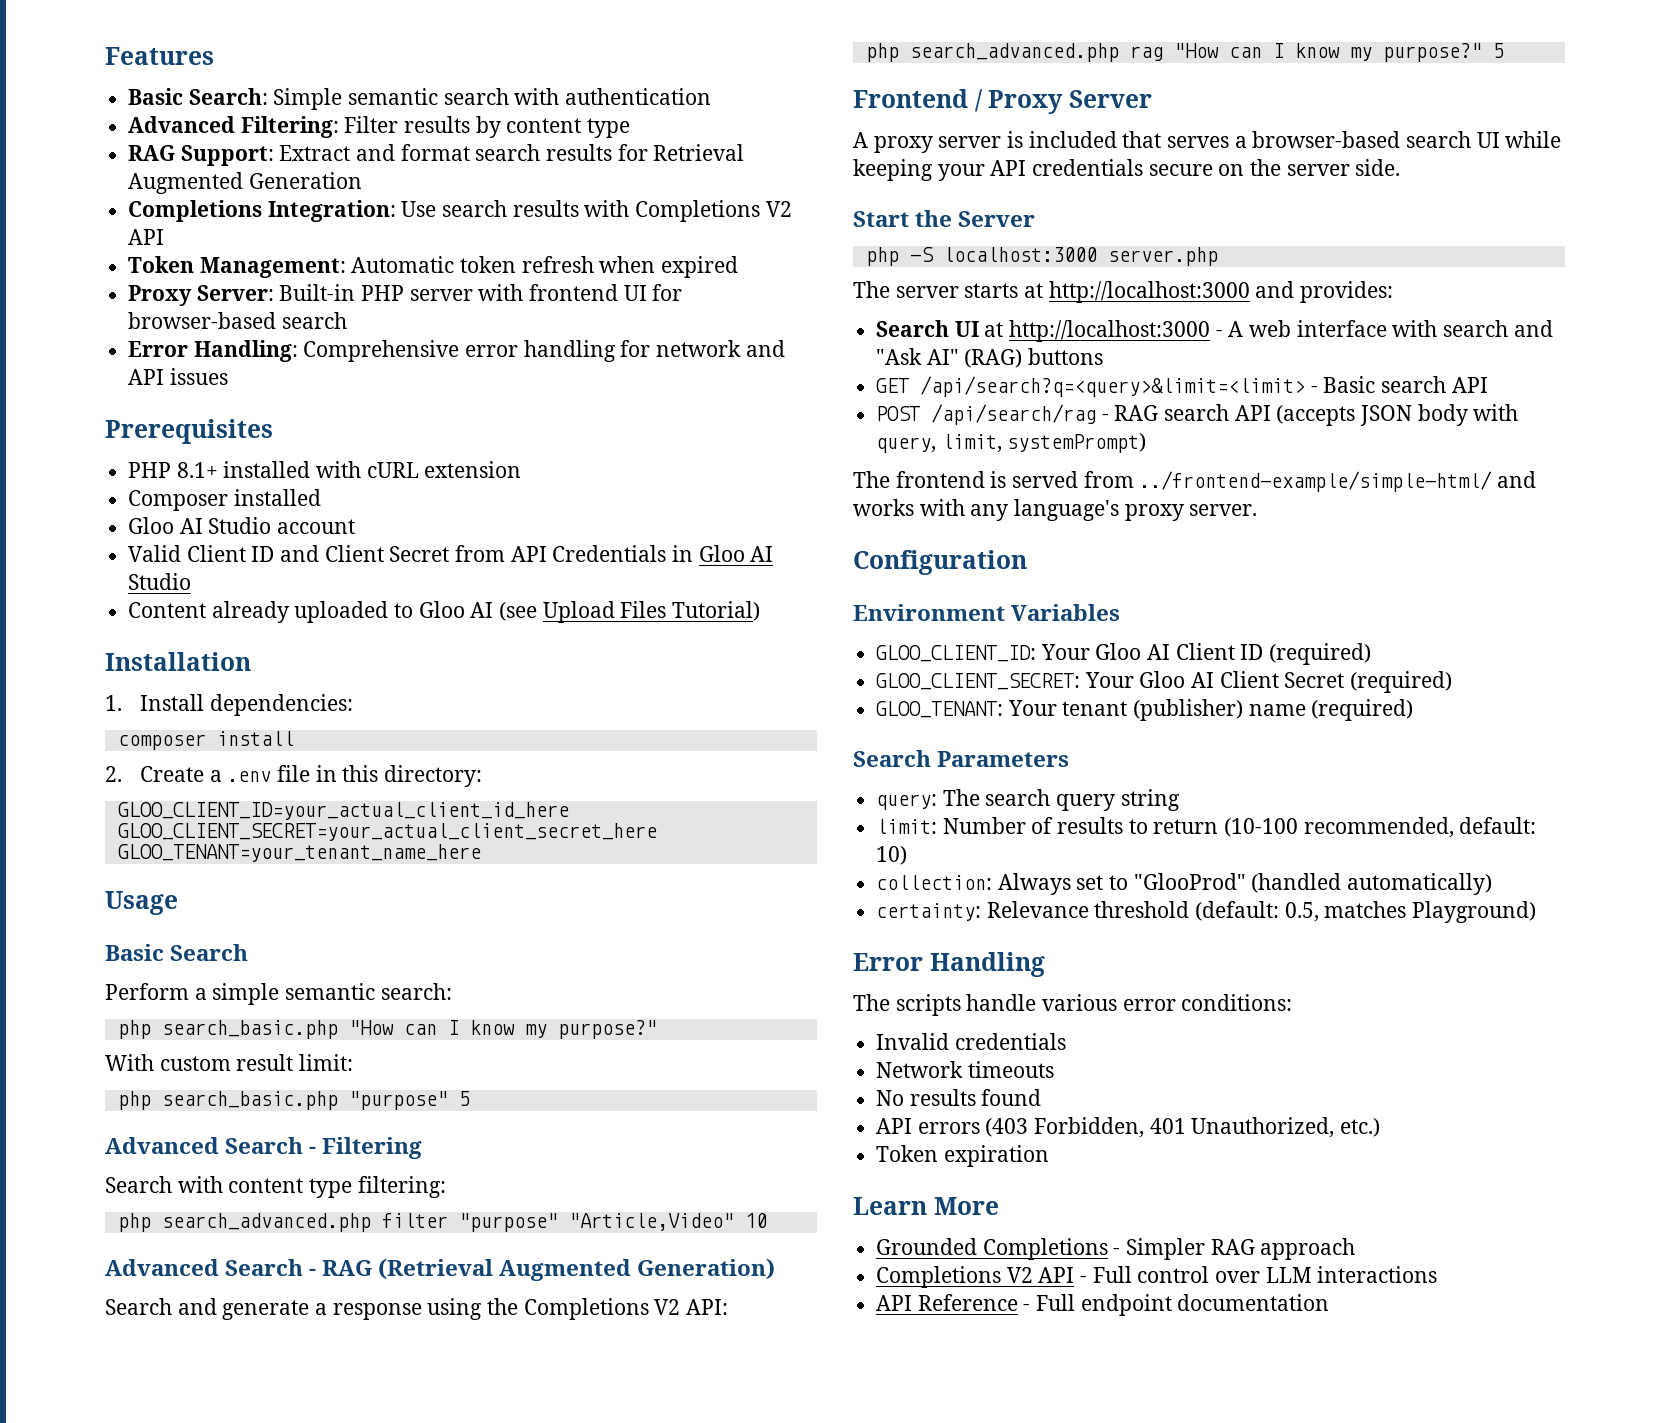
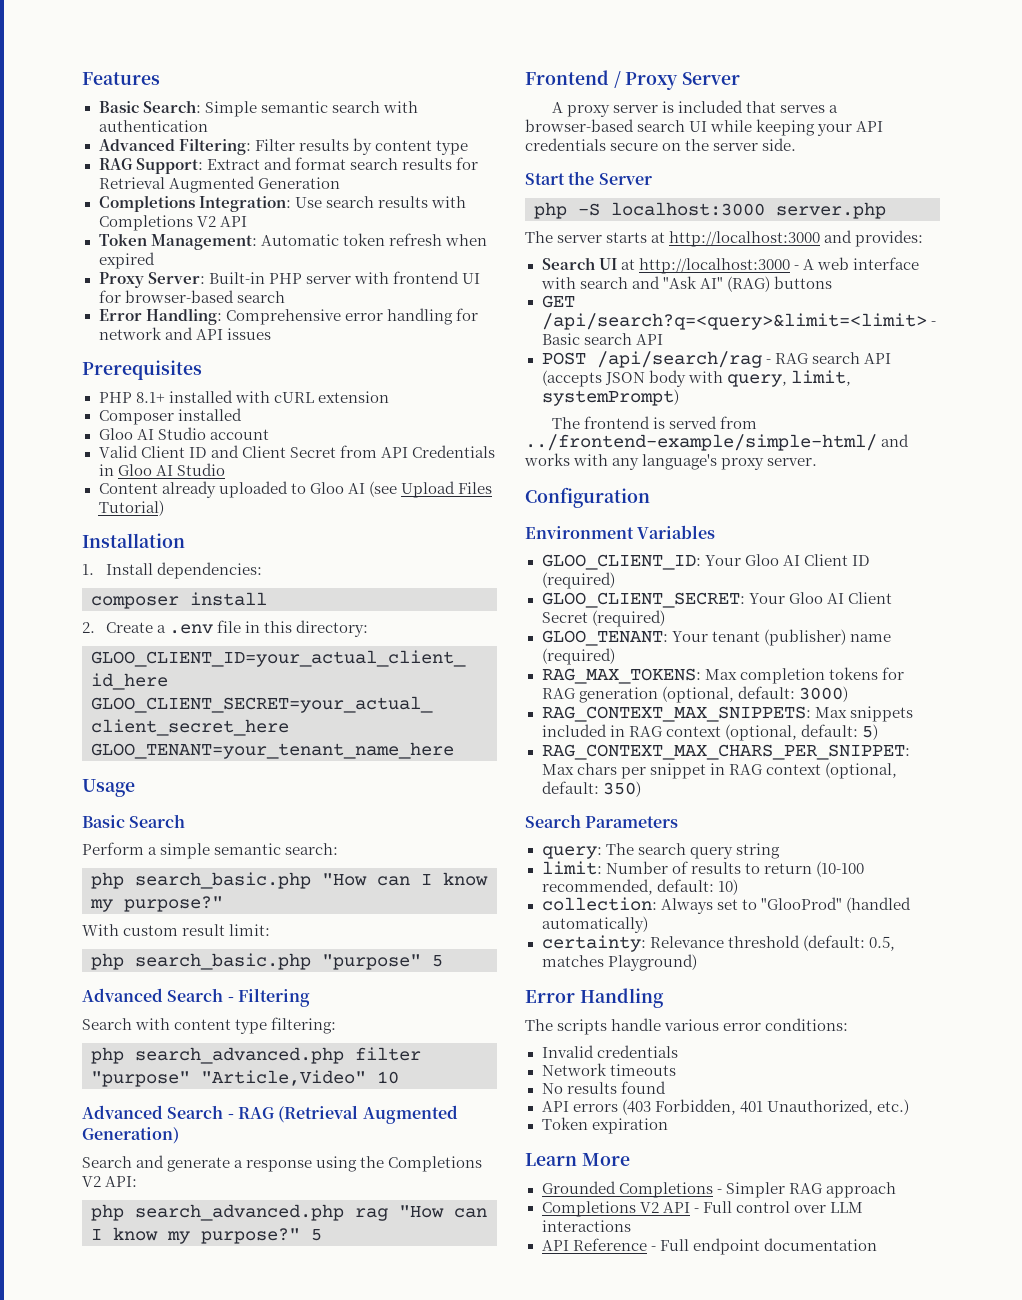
+ RAG_MAX_TOKENS: Max completion tokens for RAG generation (optional, default: 3000)
+ RAG_CONTEXT_MAX_SNIPPETS: Max snippets included in RAG context (optional, default: 5)
+ RAG_CONTEXT_MAX_CHARS_PER_SNIPPET: Max chars per snippet in RAG context (optional, default: 350)

